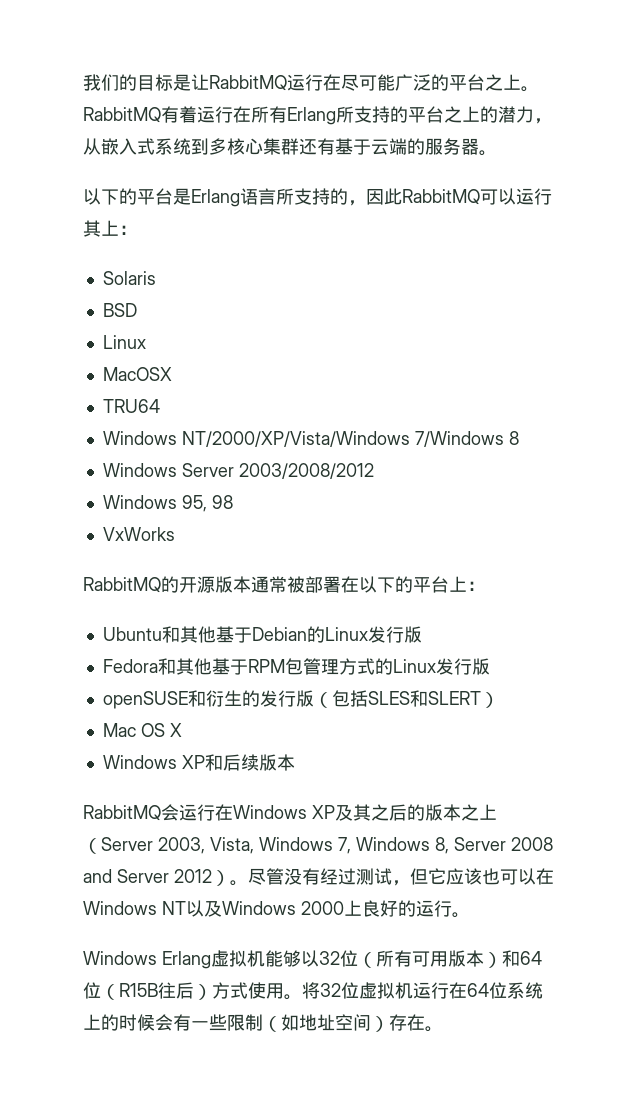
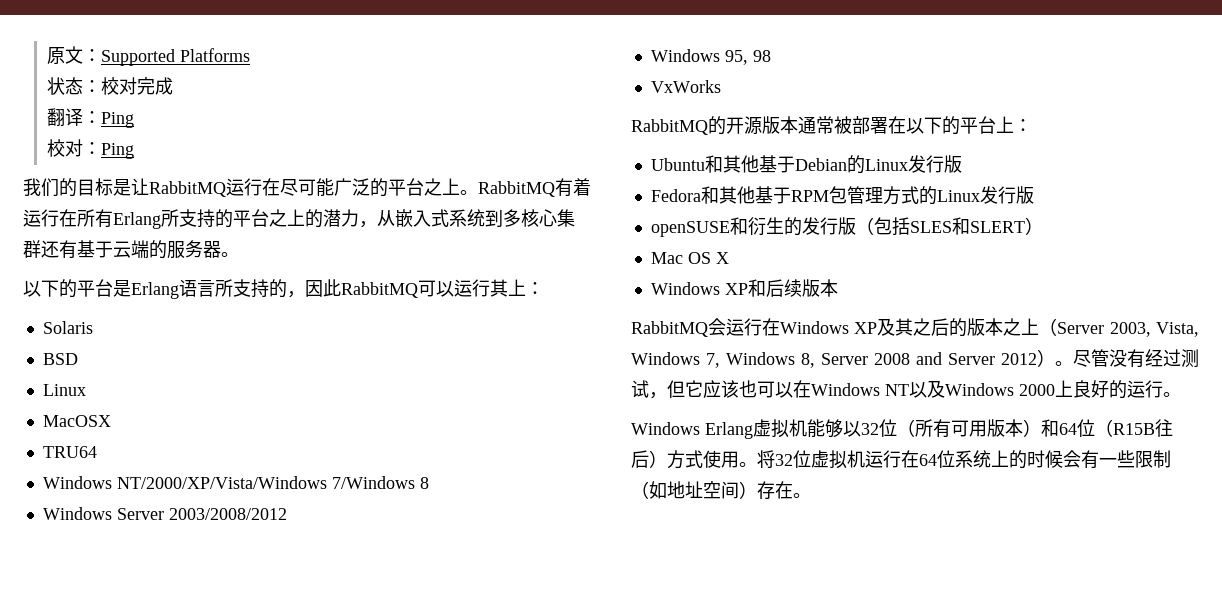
+ 原文：Supported Platforms
+ 状态：校对完成
+ 翻译：Ping
+ 校对：Ping

